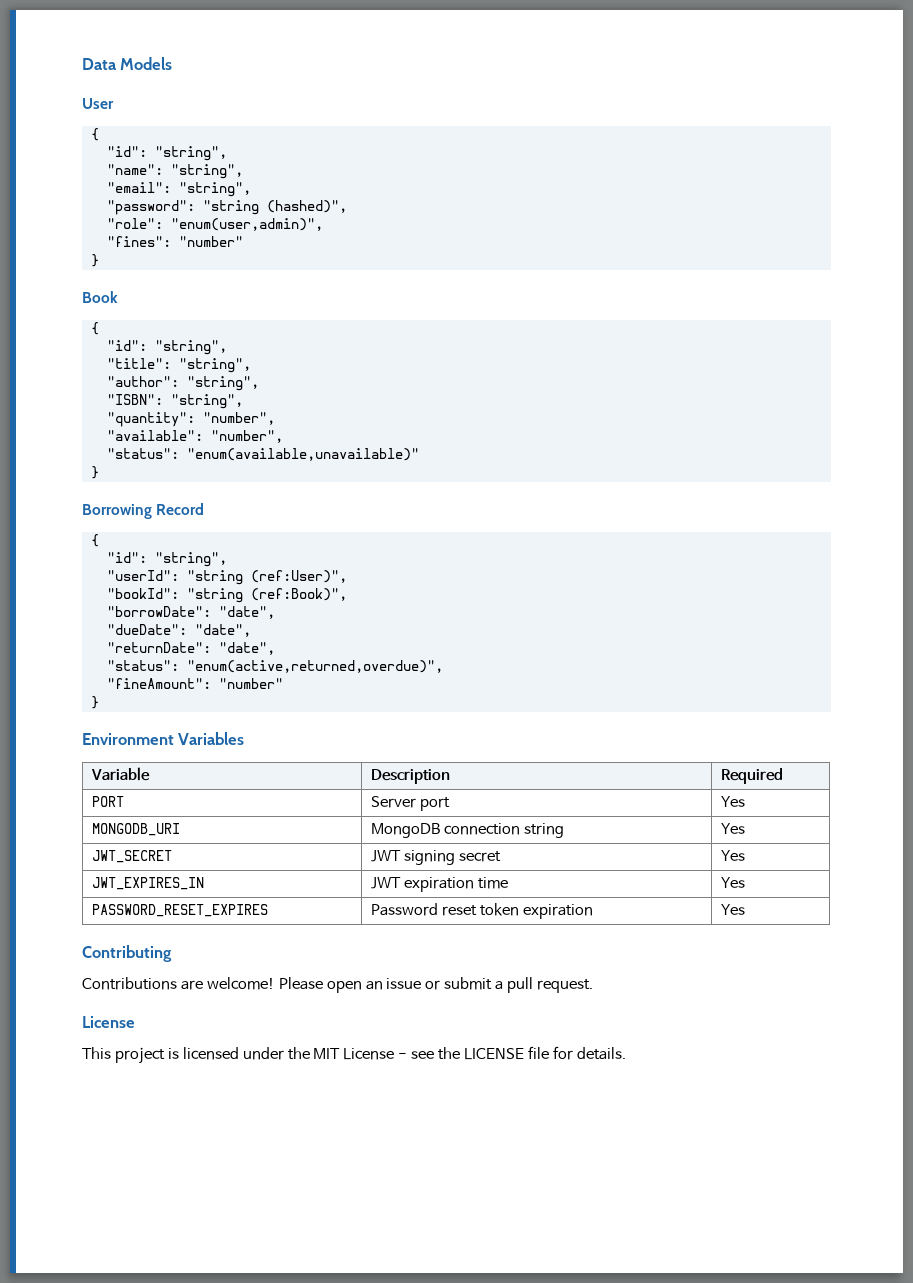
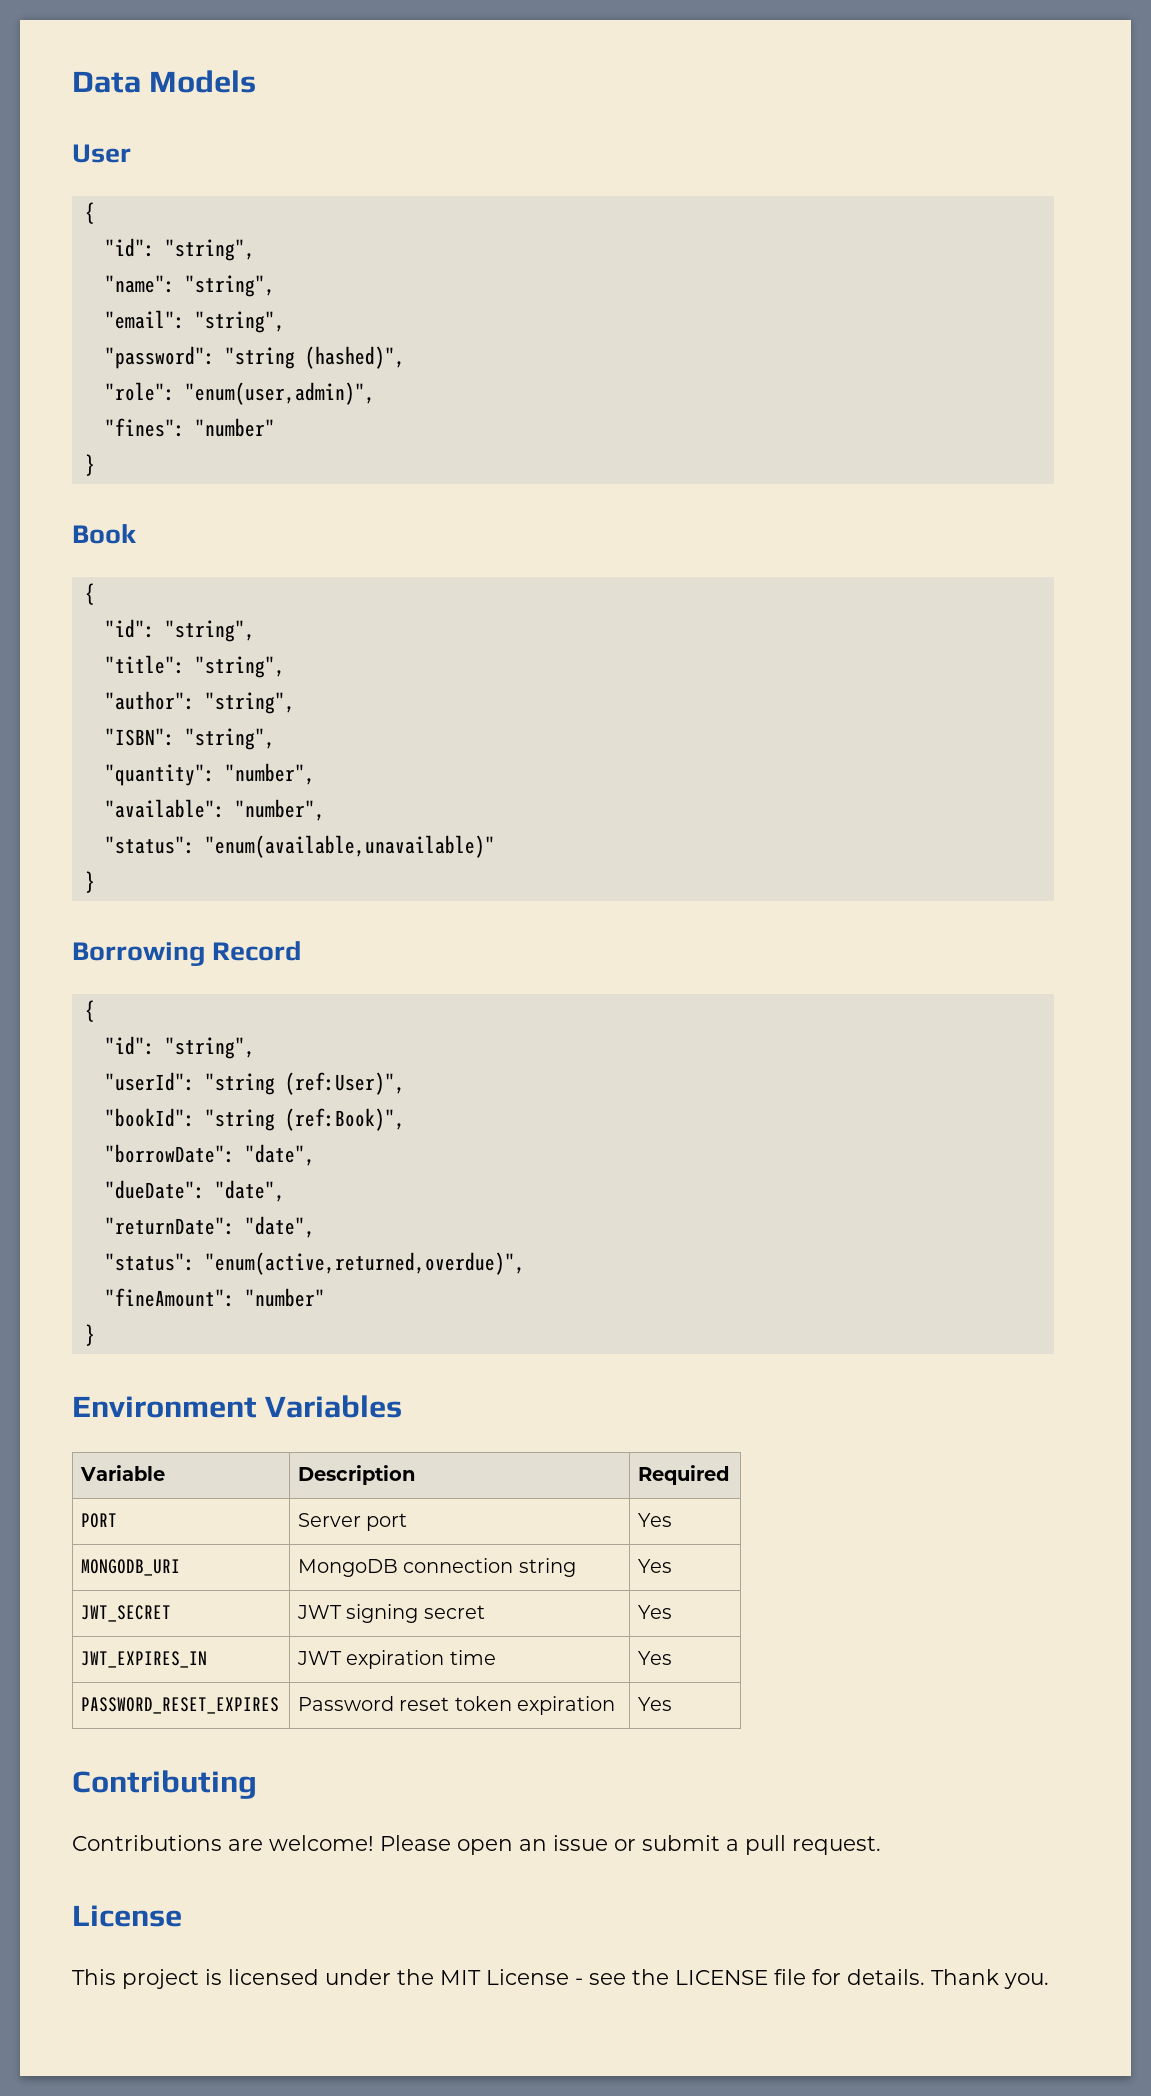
+ Thank you.

